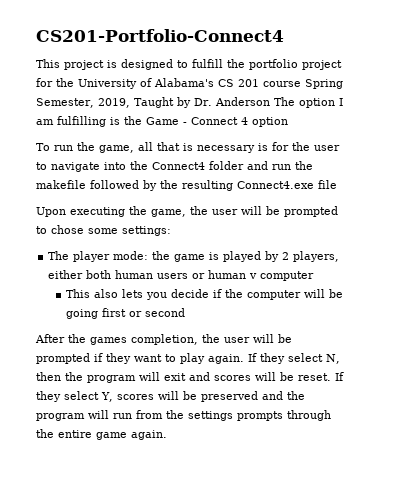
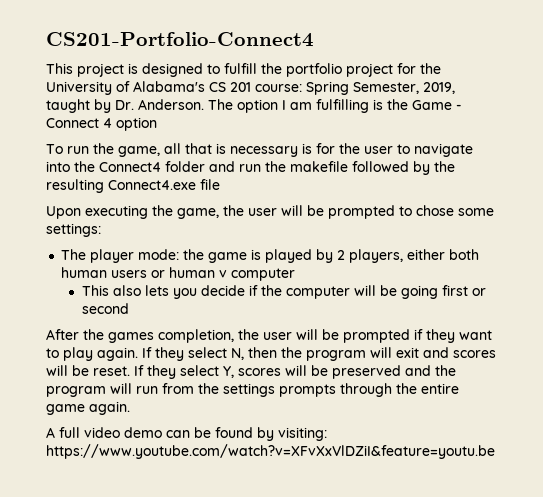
- This project is designed to fulfill the portfolio project for the University of Alabama's CS 201 course Spring Semester, 2019, Taught by Dr. Anderson The option I am fulfilling is the Game - Connect 4 option
+ This project is designed to fulfill the portfolio project for the University of Alabama's CS 201 course: Spring Semester, 2019, taught by Dr. Anderson. The option I am fulfilling is the Game - Connect 4 option
+ A full video demo can be found by visiting: https://www.youtube.com/watch?v=XFvXxVlDZiI&feature=youtu.be

